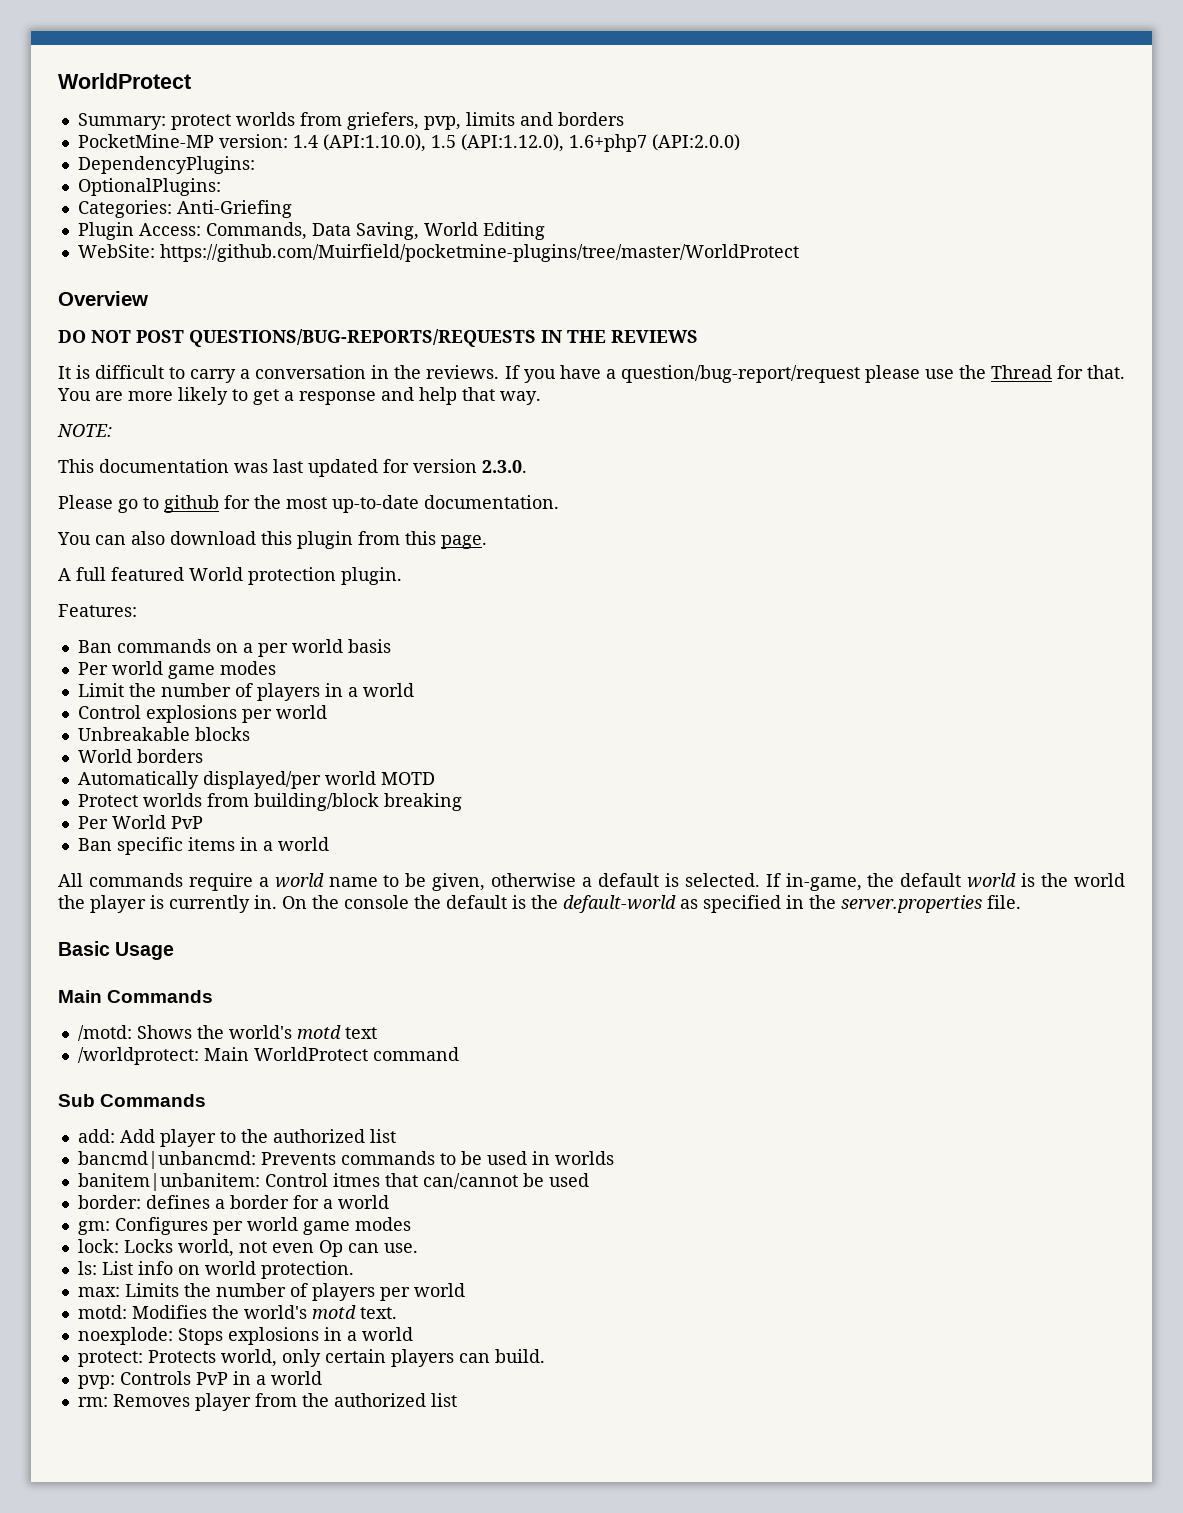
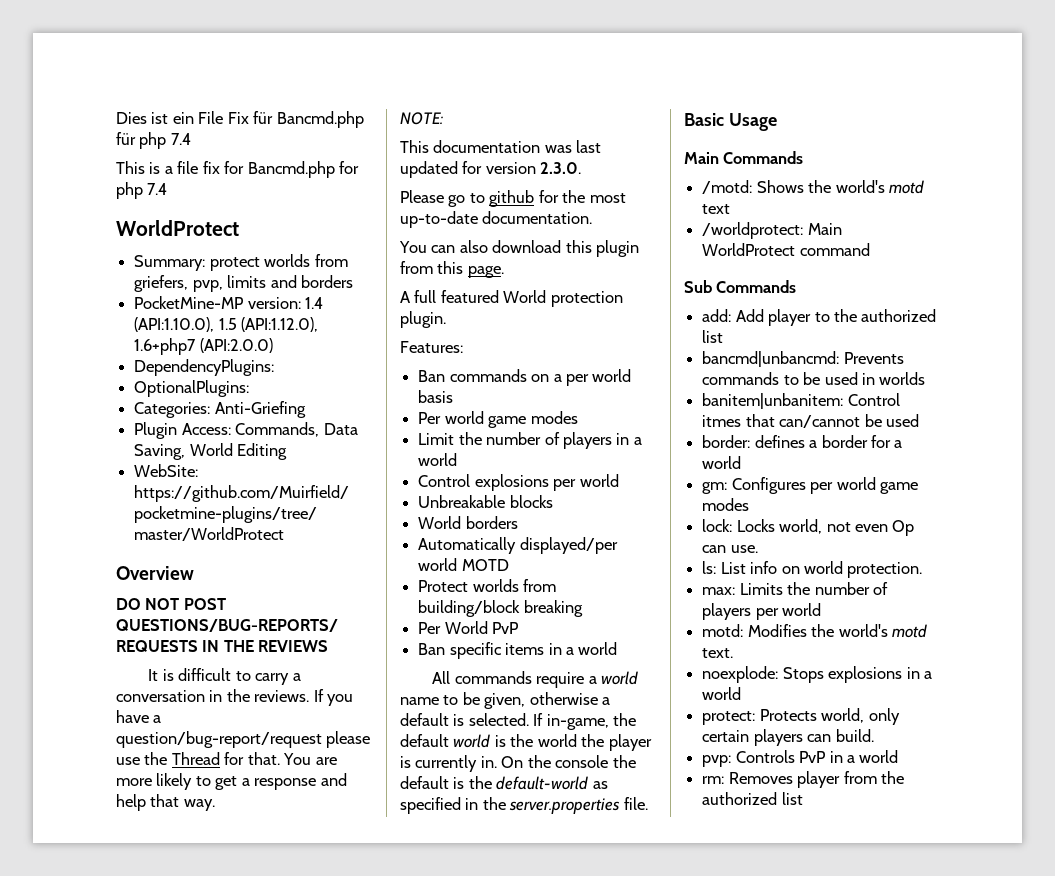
+ Dies ist ein File Fix für Bancmd.php für php 7.4
+ This is a file fix for Bancmd.php for php 7.4

